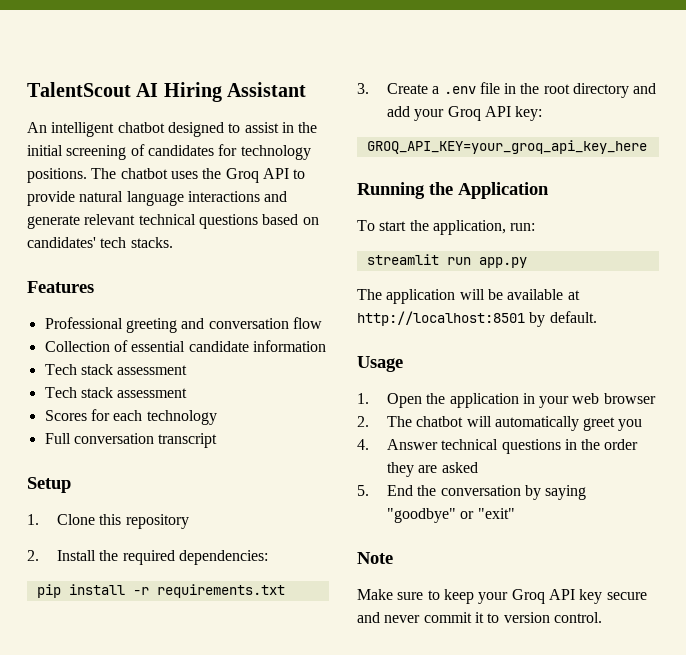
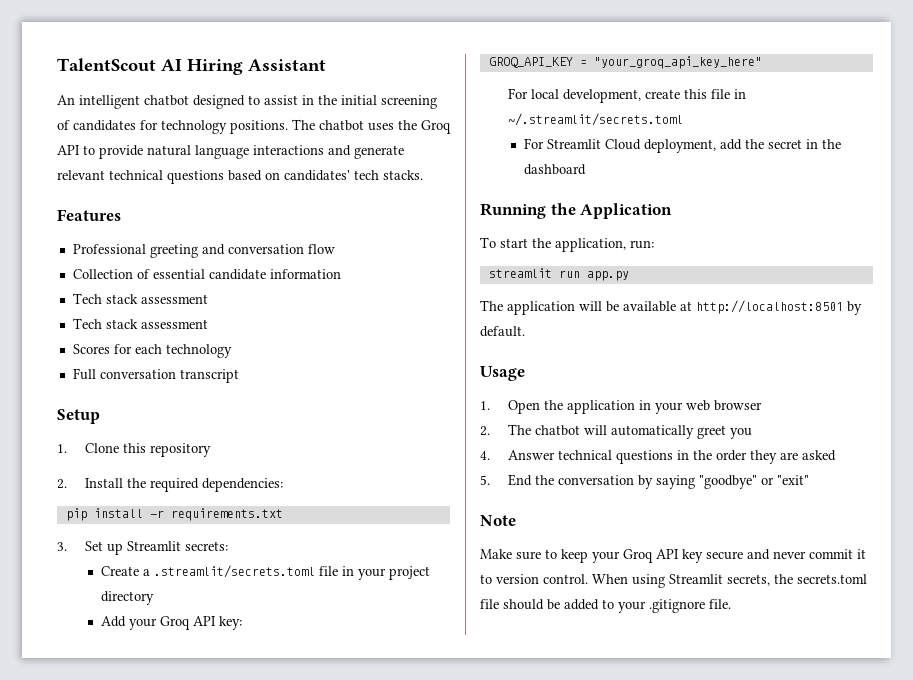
- 3. Create a .env file in the root directory and add your Groq API key:
+ 3. Set up Streamlit secrets:
+ Create a .streamlit/secrets.toml file in your project directory
+ Add your Groq API key:
- GROQ_API_KEY=your_groq_api_key_here
+ GROQ_API_KEY = "your_groq_api_key_here"
+ For local development, create this file in ~/.streamlit/secrets.toml
+ For Streamlit Cloud deployment, add the secret in the dashboard
+ When using Streamlit secrets, the secrets.toml file should be added to your .gitignore file.

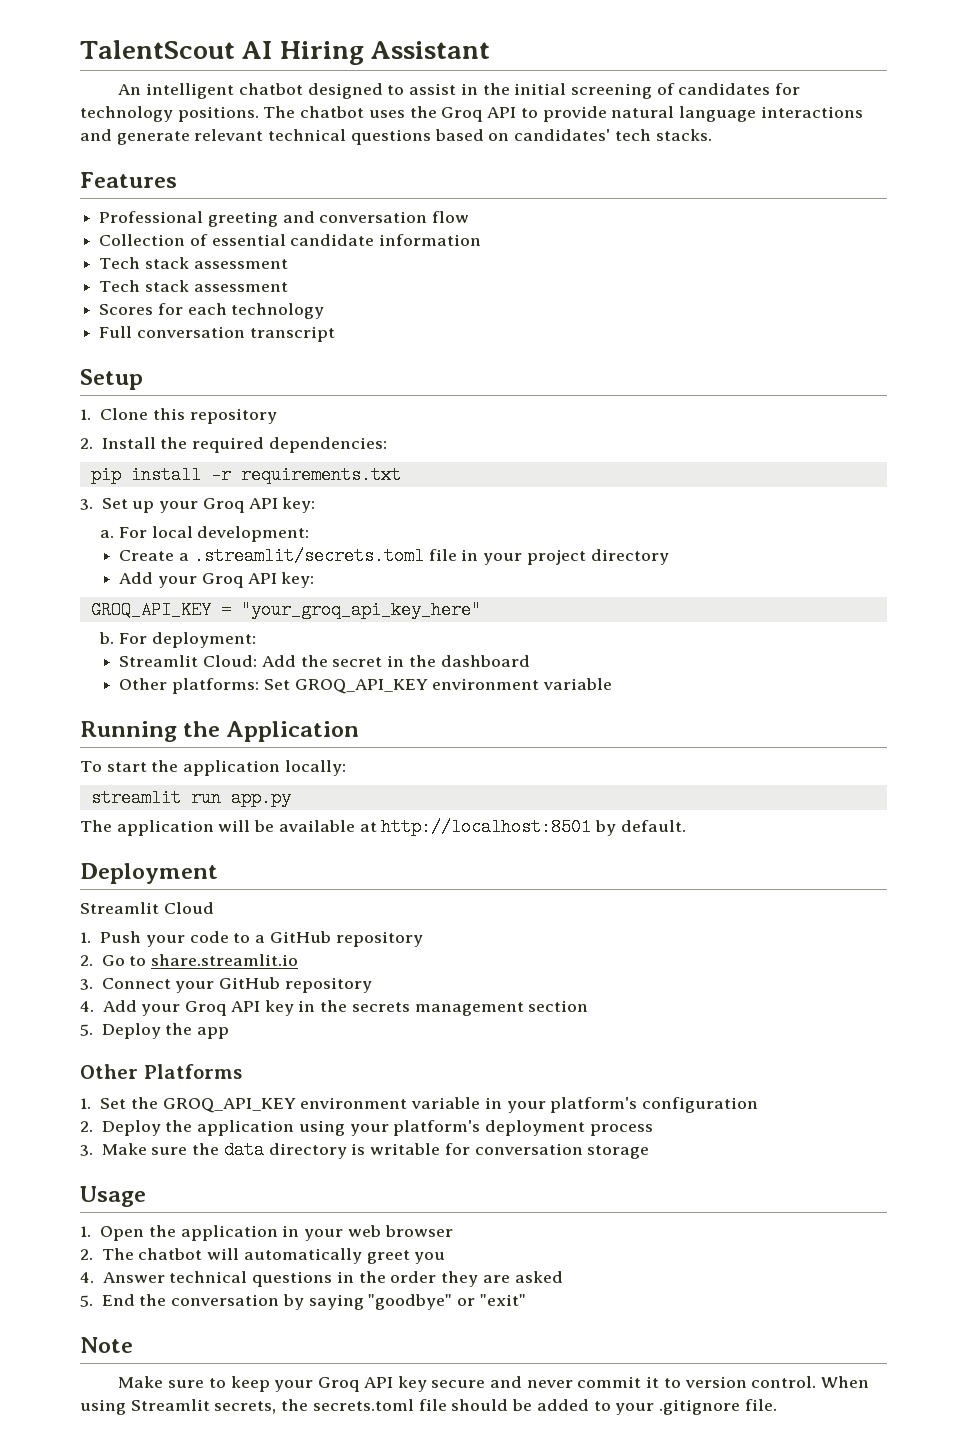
- 3. Set up Streamlit secrets:
+ 3. Set up your Groq API key:
+ a. For local development:
- For local development, create this file in ~/.streamlit/secrets.toml
- For Streamlit Cloud deployment, add the secret in the dashboard
+ b. For deployment:
+ Streamlit Cloud: Add the secret in the dashboard
+ Other platforms: Set GROQ_API_KEY environment variable
- To start the application, run:
+ To start the application locally:
+ Deployment
+ Streamlit Cloud
+ 1. Push your code to a GitHub repository
+ 2. Go to share.streamlit.io
+ 3. Connect your GitHub repository
+ 4. Add your Groq API key in the secrets management section
+ 5. Deploy the app
+ Other Platforms
+ 1. Set the GROQ_API_KEY environment variable in your platform's configuration
+ 2. Deploy the application using your platform's deployment process
+ 3. Make sure the data directory is writable for conversation storage

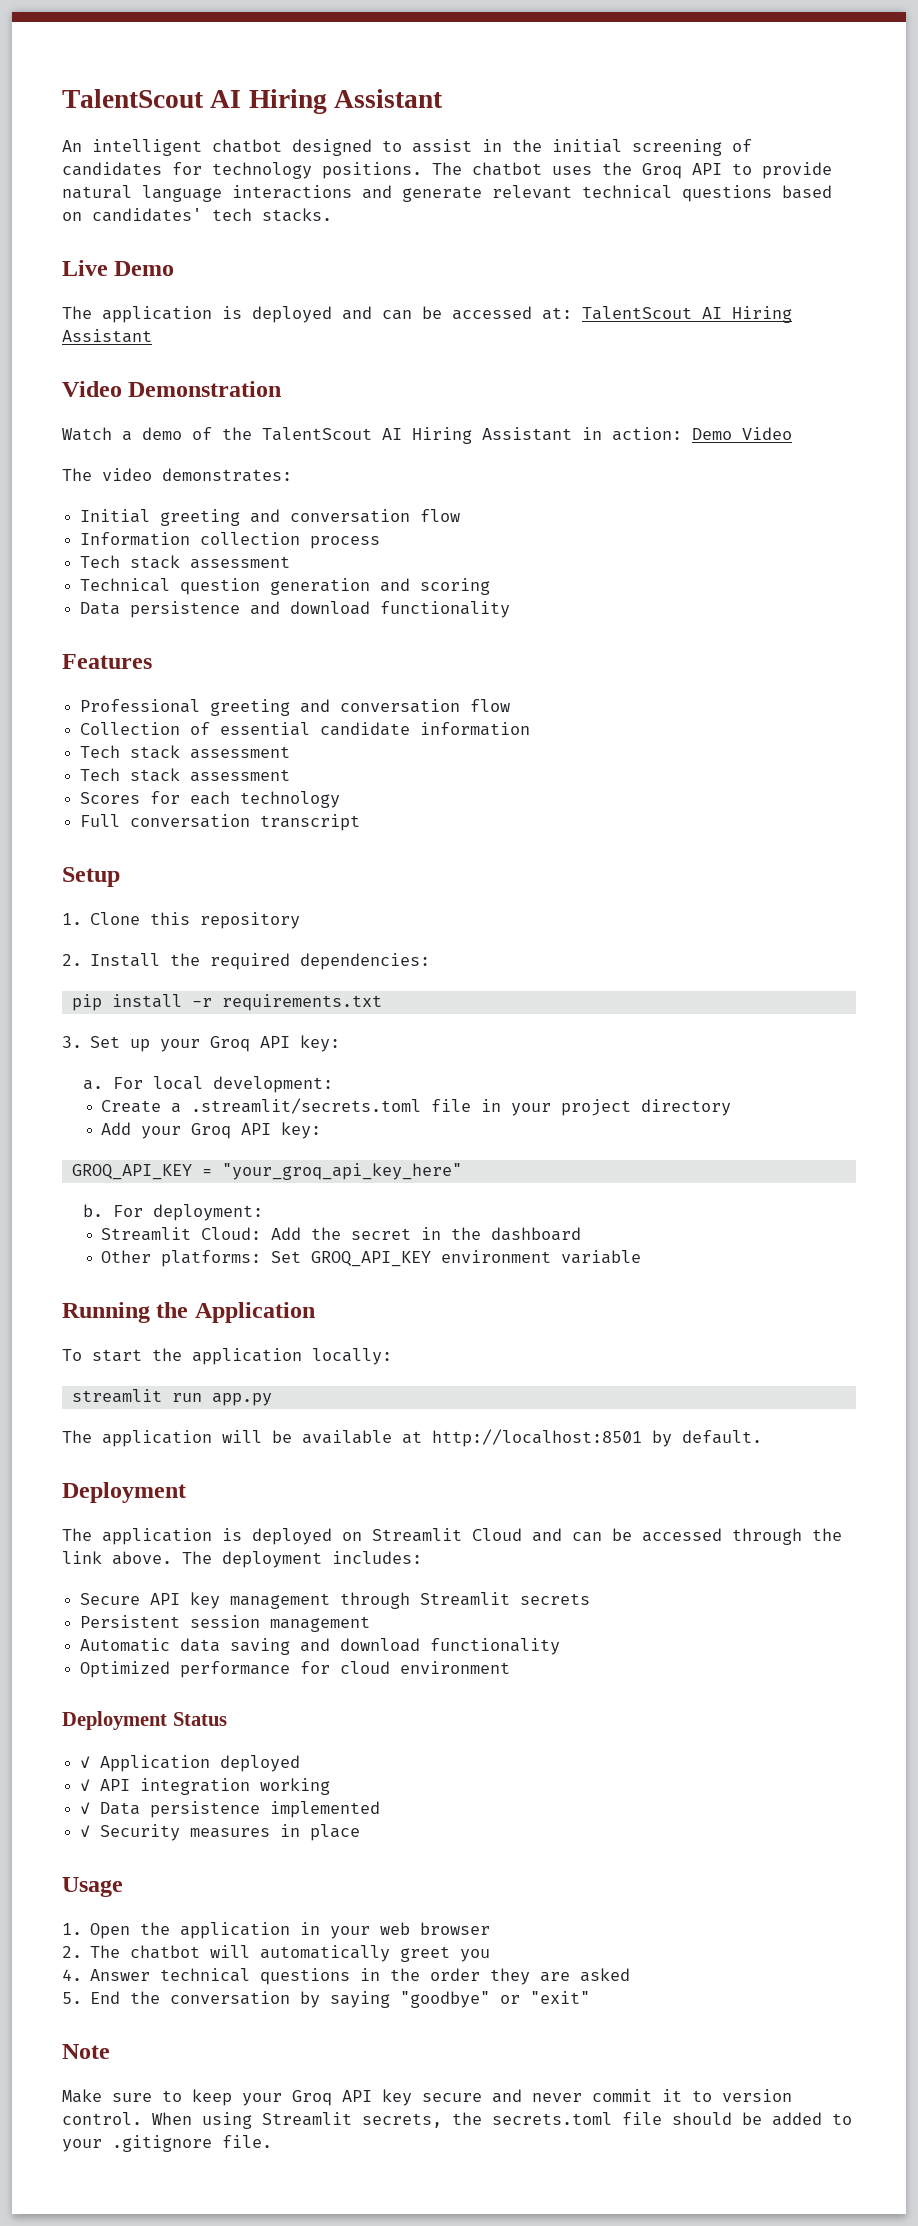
+ Live Demo
+ The application is deployed and can be accessed at: TalentScout AI Hiring Assistant
+ Video Demonstration
+ Watch a demo of the TalentScout AI Hiring Assistant in action: Demo Video
+ The video demonstrates:
+ Initial greeting and conversation flow
+ Information collection process
+ Tech stack assessment
+ Technical question generation and scoring
+ Data persistence and download functionality
- Streamlit Cloud
- 1. Push your code to a GitHub repository
- 2. Go to share.streamlit.io
- 3. Connect your GitHub repository
- 4. Add your Groq API key in the secrets management section
- 5. Deploy the app
- Other Platforms
- 1. Set the GROQ_API_KEY environment variable in your platform's configuration
- 2. Deploy the application using your platform's deployment process
- 3. Make sure the data directory is writable for conversation storage
+ The application is deployed on Streamlit Cloud and can be accessed through the link above. The deployment includes:
+ Secure API key management through Streamlit secrets
+ Persistent session management
+ Automatic data saving and download functionality
+ Optimized performance for cloud environment
+ Deployment Status
+ ✓ Application deployed
+ ✓ API integration working
+ ✓ Data persistence implemented
+ ✓ Security measures in place

